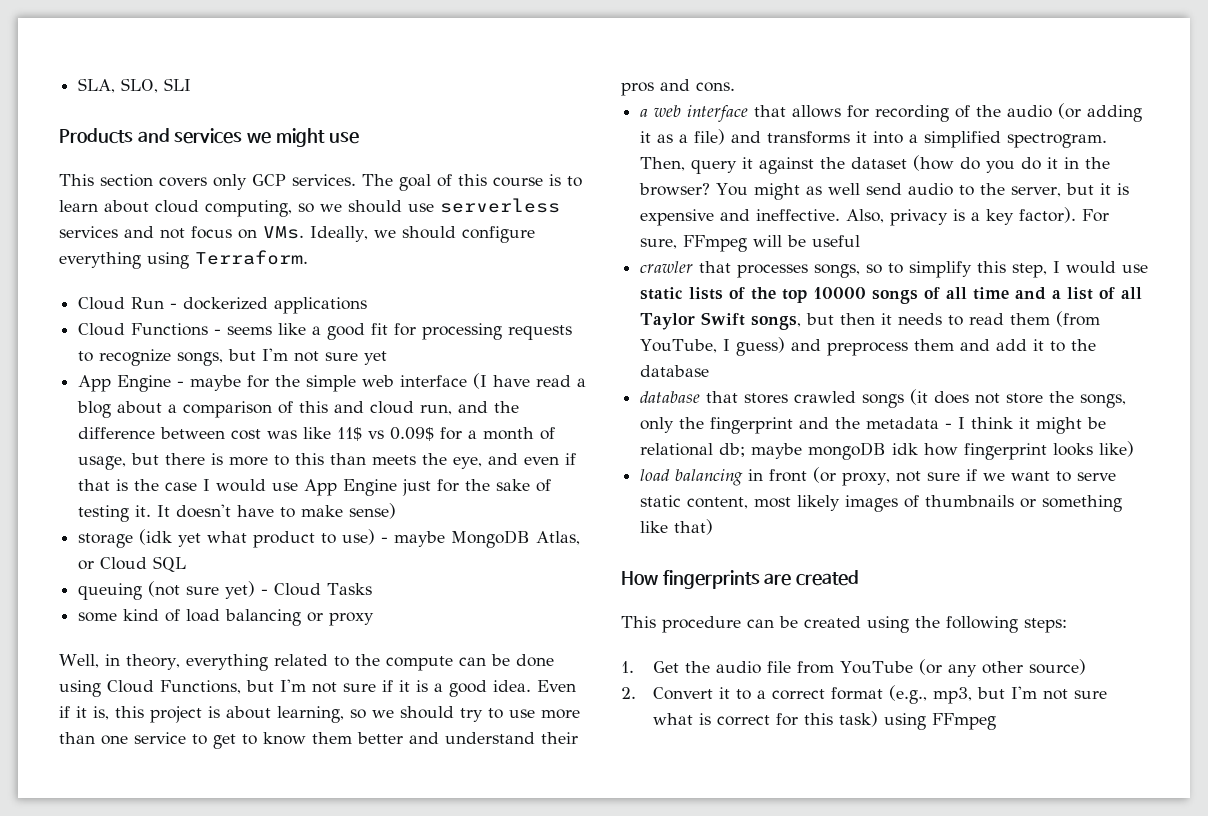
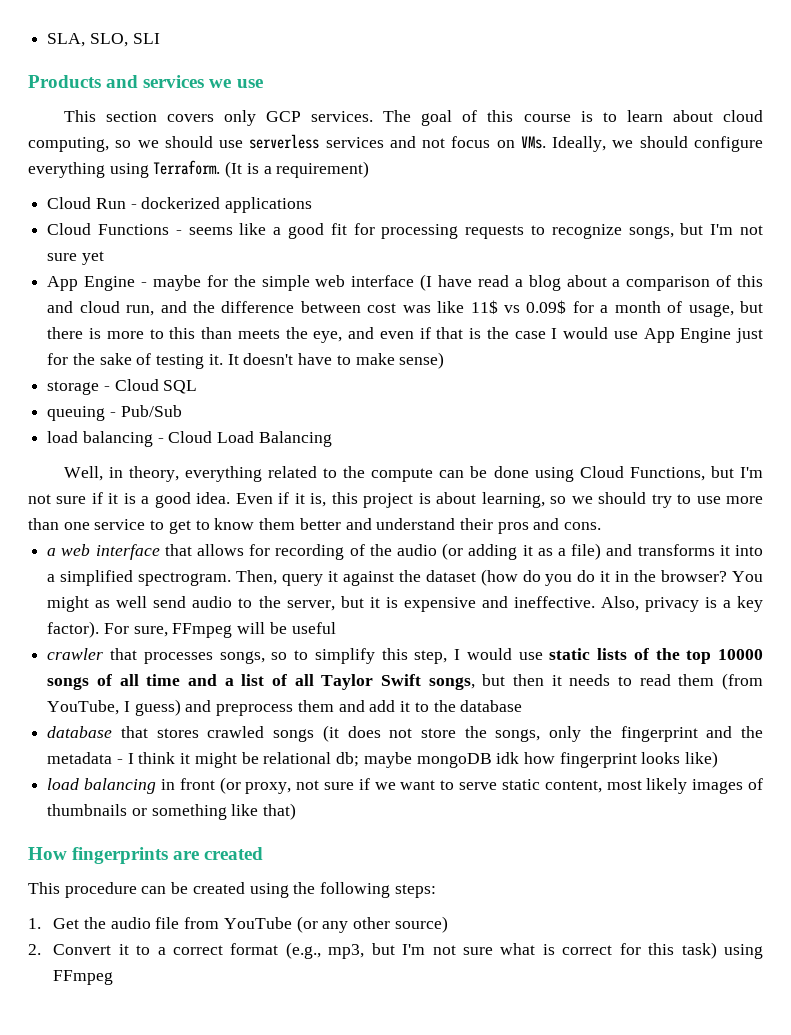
- Products and services we might use
+ Products and services we use
+ (It is a requirement)
- storage (idk yet what product to use) - maybe MongoDB Atlas, or Cloud SQL
- queuing (not sure yet) - Cloud Tasks
- some kind of load balancing or proxy
+ storage - Cloud SQL
+ queuing - Pub/Sub
+ load balancing - Cloud Load Balancing

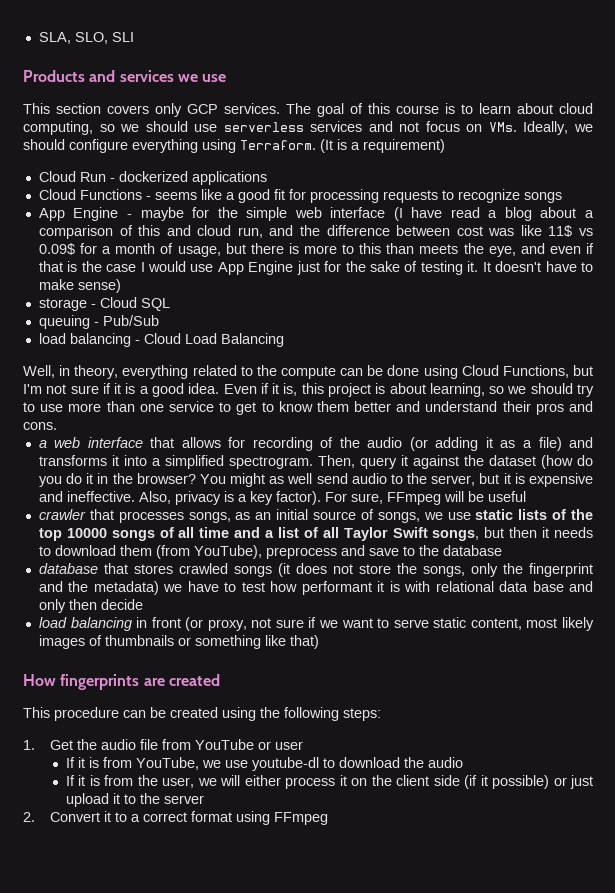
- Cloud Functions - seems like a good fit for processing requests to recognize songs, but I'm not sure yet
+ Cloud Functions - seems like a good fit for processing requests to recognize songs
- crawler that processes songs, so to simplify this step, I would use static lists of the top 10000 songs of all time and a list of all Taylor Swift songs, but then it needs to read them (from YouTube, I guess) and preprocess them and add it to the database
+ crawler that processes songs, as an initial source of songs, we use static lists of the top 10000 songs of all time and a list of all Taylor Swift songs, but then it needs to download them (from YouTube), preprocess and save to the database
- database that stores crawled songs (it does not store the songs, only the fingerprint and the metadata - I think it might be relational db; maybe mongoDB idk how fingerprint looks like)
+ database that stores crawled songs (it does not store the songs, only the fingerprint and the metadata) we have to test how performant it is with relational data base and only then decide
- 1. Get the audio file from YouTube (or any other source)
+ 1. Get the audio file from YouTube or user
+ If it is from YouTube, we use youtube-dl to download the audio
+ If it is from the user, we will either process it on the client side (if it possible) or just upload it to the server
- 2. Convert it to a correct format (e.g., mp3, but I'm not sure what is correct for this task) using FFmpeg
+ 2. Convert it to a correct format using FFmpeg

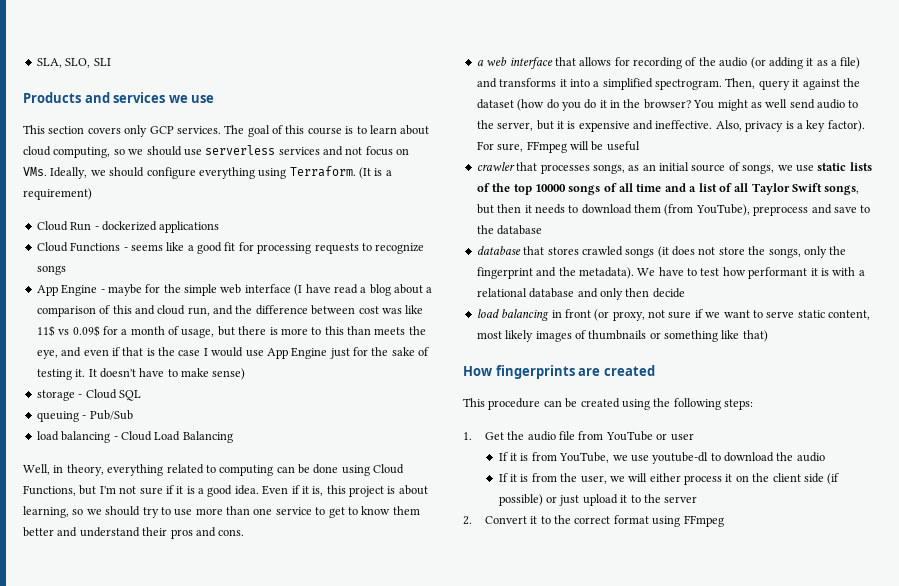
- Well, in theory, everything related to the compute can be done using Cloud Functions, but I'm not sure if it is a good idea.
+ Well, in theory, everything related to computing can be done using Cloud Functions, but I'm not sure if it is a good idea.
- database that stores crawled songs (it does not store the songs, only the fingerprint and the metadata) we have to test how performant it is with relational data base and only then decide
+ database that stores crawled songs (it does not store the songs, only the fingerprint and the metadata). We have to test how performant it is with a relational database and only then decide
- If it is from the user, we will either process it on the client side (if it possible) or just upload it to the server
+ If it is from the user, we will either process it on the client side (if possible) or just upload it to the server
- 2. Convert it to a correct format using FFmpeg
+ 2. Convert it to the correct format using FFmpeg

